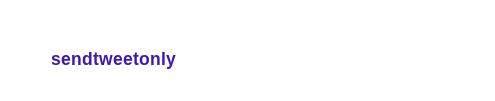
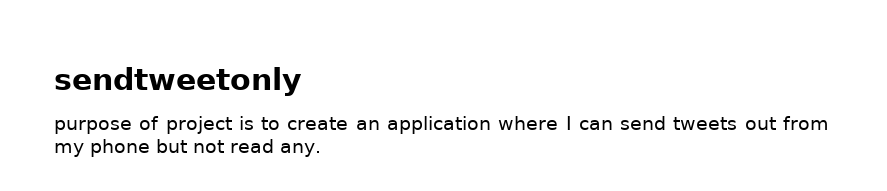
+ purpose of project is to create an application where I can send tweets out from my phone but not read any.

